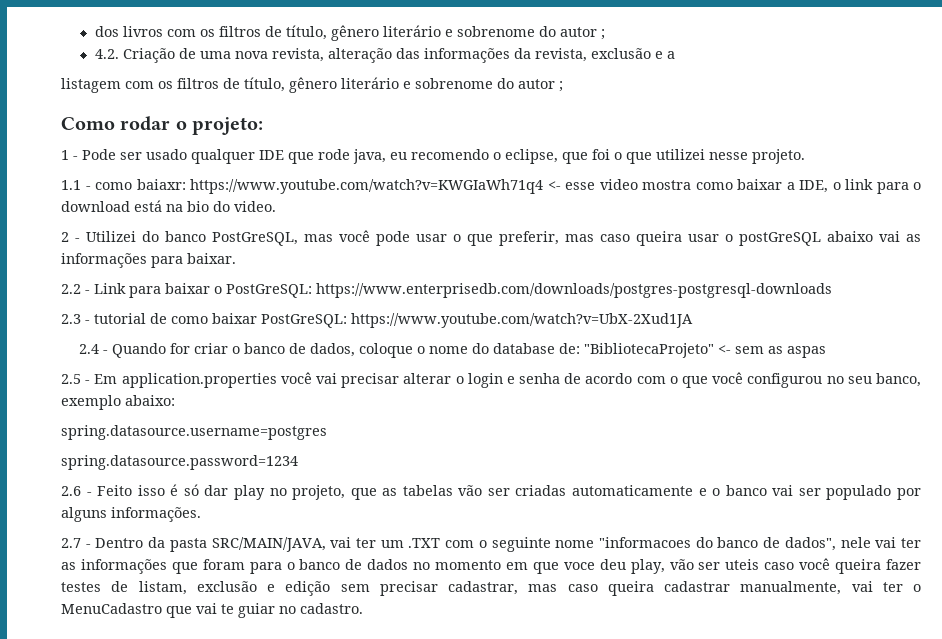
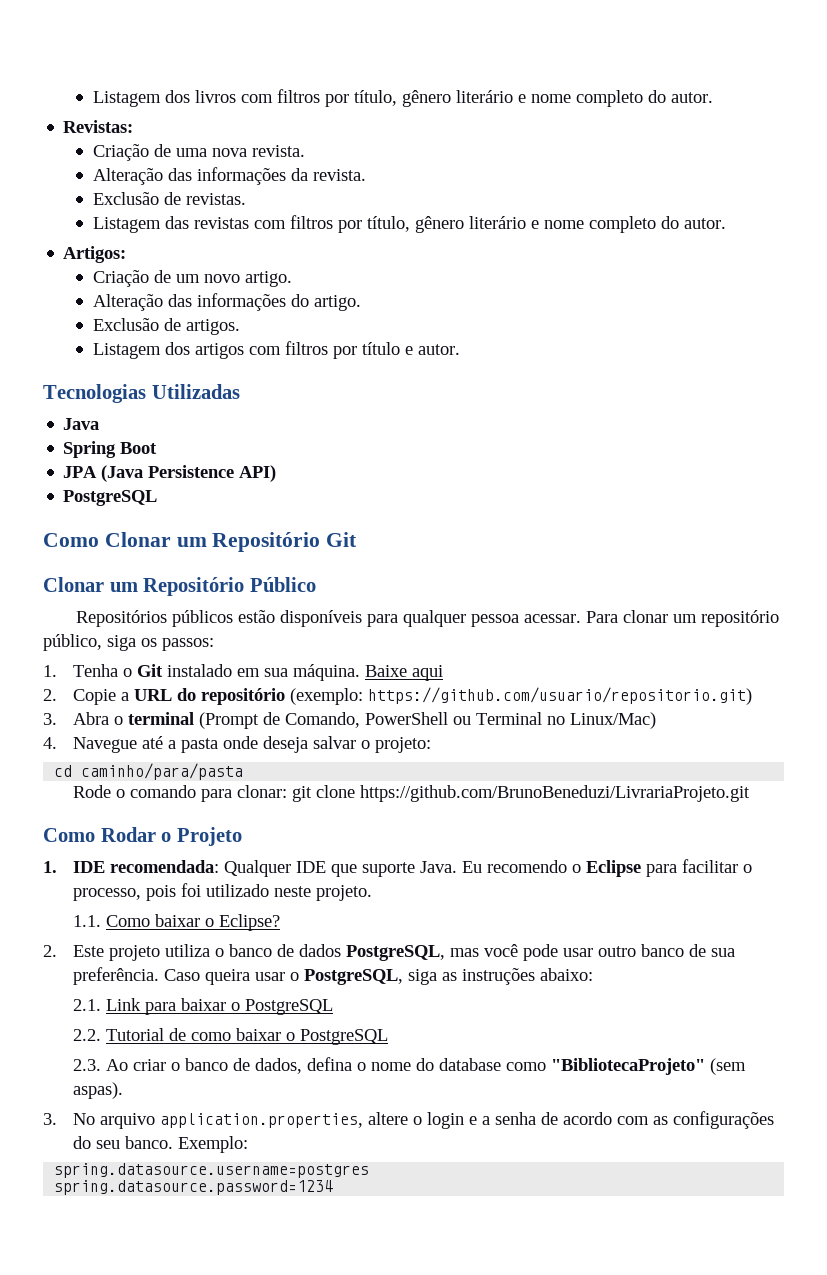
- dos livros com os filtros de título, gênero literário e sobrenome do autor ;
- 4.2. Criação de uma nova revista, alteração das informações da revista, exclusão e a
- listagem com os filtros de título, gênero literário e sobrenome do autor ;
- Como rodar o projeto:
- 1 - Pode ser usado qualquer IDE que rode java, eu recomendo o eclipse, que foi o que utilizei nesse projeto.
- 1.1 - como baiaxr: https://www.youtube.com/watch?v=KWGIaWh71q4 <- esse video mostra como baixar a IDE, o link para o download está na bio do video.
- 2 - Utilizei do banco PostGreSQL, mas você pode usar o que preferir, mas caso queira usar o postGreSQL abaixo vai as informações para baixar.
- 2.2 - Link para baixar o PostGreSQL: https://www.enterprisedb.com/downloads/postgres-postgresql-downloads
- 2.3 - tutorial de como baixar PostGreSQL: https://www.youtube.com/watch?v=UbX-2Xud1JA
- 2.4 - Quando for criar o banco de dados, coloque o nome do database de: "BibliotecaProjeto" <- sem as aspas
- 2.5 - Em application.properties você vai precisar alterar o login e senha de acordo com o que você configurou no seu banco, exemplo abaixo:
+ Listagem dos livros com filtros por título, gênero literário e nome completo do autor.
+ Revistas:
+ Criação de uma nova revista.
+ Alteração das informações da revista.
+ Exclusão de revistas.
+ Listagem das revistas com filtros por título, gênero literário e nome completo do autor.
+ Artigos:
+ Criação de um novo artigo.
+ Alteração das informações do artigo.
+ Exclusão de artigos.
+ Listagem dos artigos com filtros por título e autor.
+ Tecnologias Utilizadas
+ Java
+ Spring Boot
+ JPA (Java Persistence API)
+ PostgreSQL
+ Como Clonar um Repositório Git
+ Clonar um Repositório Público
+ Repositórios públicos estão disponíveis para qualquer pessoa acessar. Para clonar um repositório público, siga os passos:
+ 1. Tenha o Git instalado em sua máquina. Baixe aqui
+ 2. Copie a URL do repositório (exemplo: https://github.com/usuario/repositorio.git)
+ 3. Abra o terminal (Prompt de Comando, PowerShell ou Terminal no Linux/Mac)
+ 4. Navegue até a pasta onde deseja salvar o projeto:
+ cd caminho/para/pasta
+ Rode o comando para clonar: git clone https://github.com/BrunoBeneduzi/LivrariaProjeto.git
+ Como Rodar o Projeto
+ 1. IDE recomendada: Qualquer IDE que suporte Java. Eu recomendo o Eclipse para facilitar o processo, pois foi utilizado neste projeto.
+ 1.1. Como baixar o Eclipse?
+ 2. Este projeto utiliza o banco de dados PostgreSQL, mas você pode usar outro banco de sua preferência. Caso queira usar o PostgreSQL, siga as instruções abaixo:
+ 2.1. Link para baixar o PostgreSQL
+ 2.2. Tutorial de como baixar o PostgreSQL
+ 2.3. Ao criar o banco de dados, defina o nome do database como "BibliotecaProjeto" (sem aspas).
+ 3. No arquivo application.properties, altere o login e a senha de acordo com as configurações do seu banco. Exemplo:
  spring.datasource.username=postgres
  spring.datasource.password=1234
- 2.6 - Feito isso é só dar play no projeto, que as tabelas vão ser criadas automaticamente e o banco vai ser populado por alguns informações.
- 2.7 - Dentro da pasta SRC/MAIN/JAVA, vai ter um .TXT com o seguinte nome "informacoes do banco de dados", nele vai ter as informações que foram para o banco de dados no momento em que voce deu play, vão ser uteis caso você queira fazer testes de listam, exclusão e edição sem precisar cadastrar, mas caso queira cadastrar manualmente, vai ter o MenuCadastro que vai te guiar no cadastro.

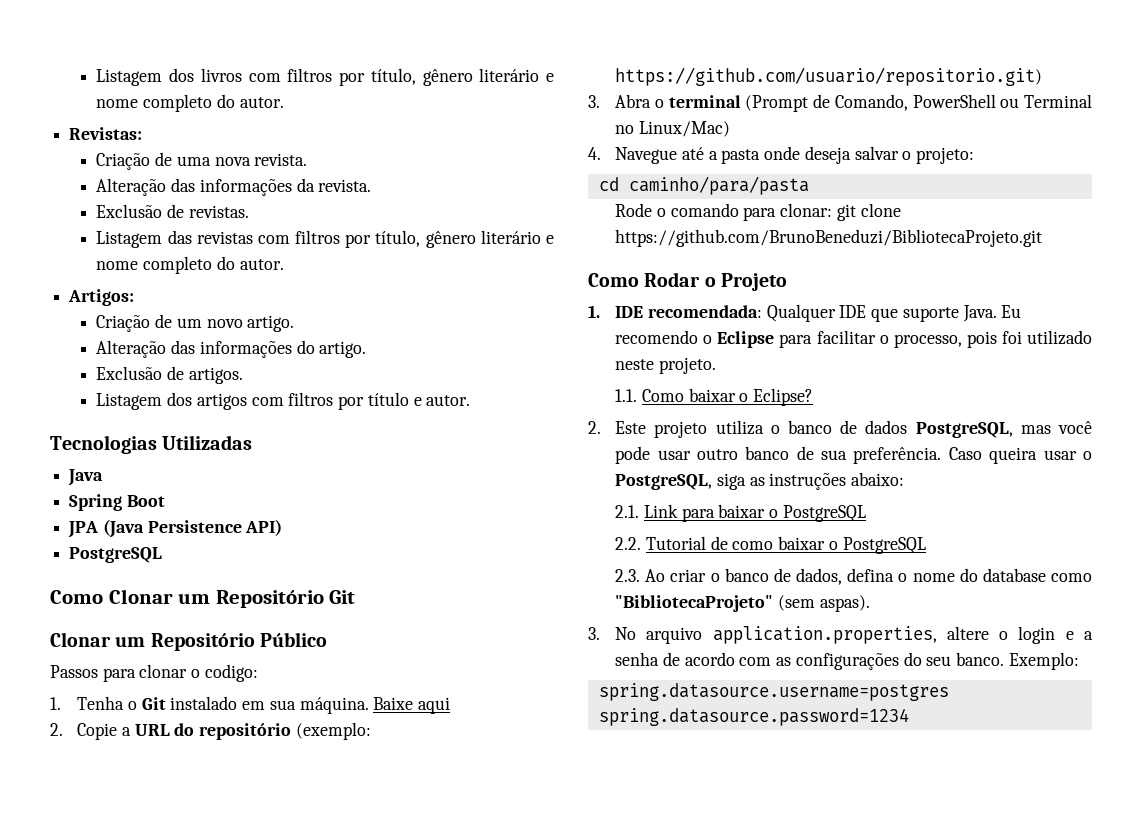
- Repositórios públicos estão disponíveis para qualquer pessoa acessar. Para clonar um repositório público, siga os passos:
+ Passos para clonar o codigo:
- Rode o comando para clonar: git clone https://github.com/BrunoBeneduzi/LivrariaProjeto.git
+ Rode o comando para clonar: git clone https://github.com/BrunoBeneduzi/BibliotecaProjeto.git

